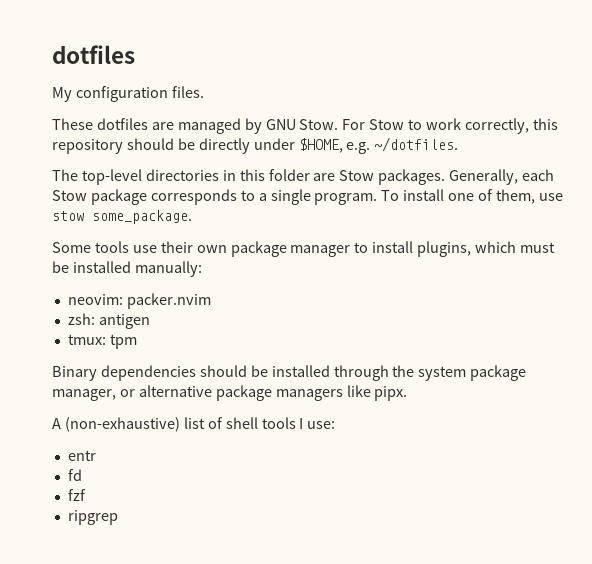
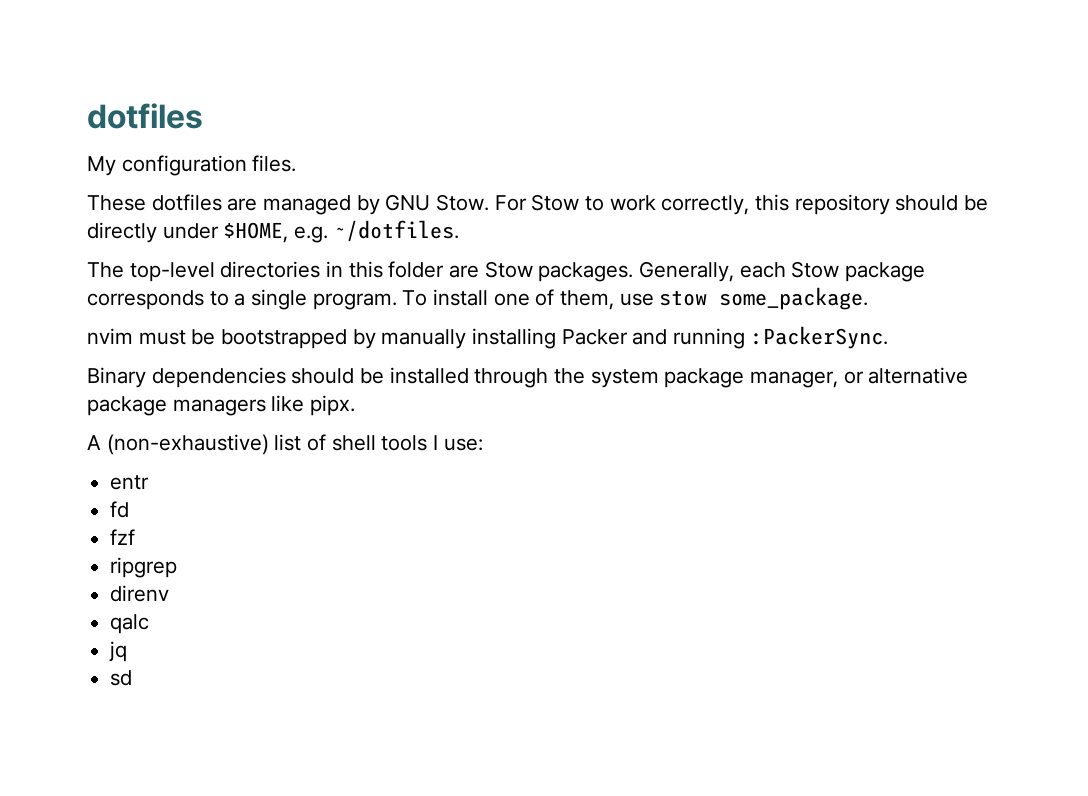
- Some tools use their own package manager to install plugins, which must be installed manually:
- neovim: packer.nvim
- zsh: antigen
- tmux: tpm
+ nvim must be bootstrapped by manually installing Packer and running :PackerSync.
+ direnv
+ qalc
+ jq
+ sd

